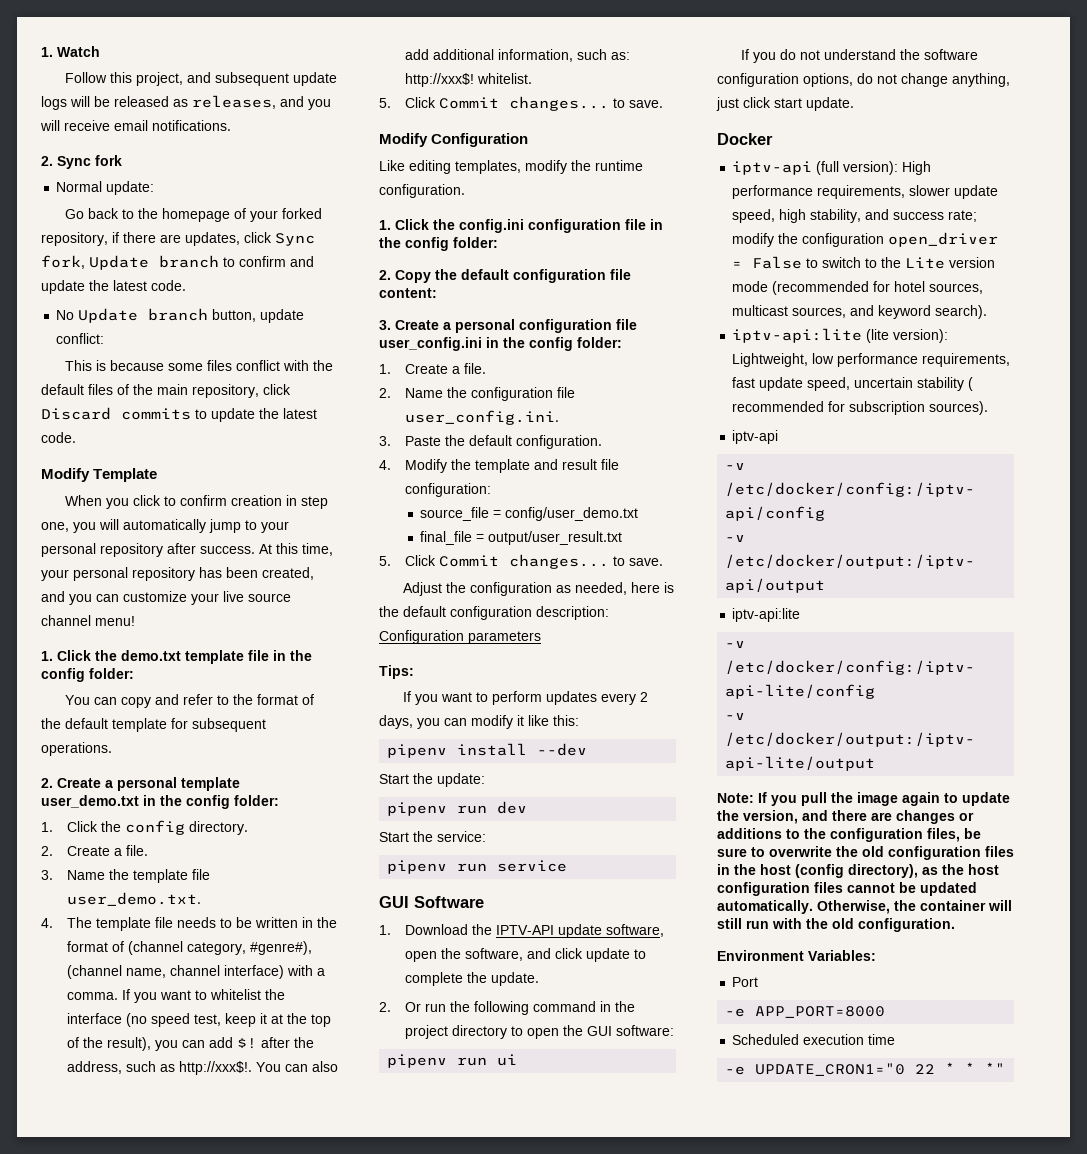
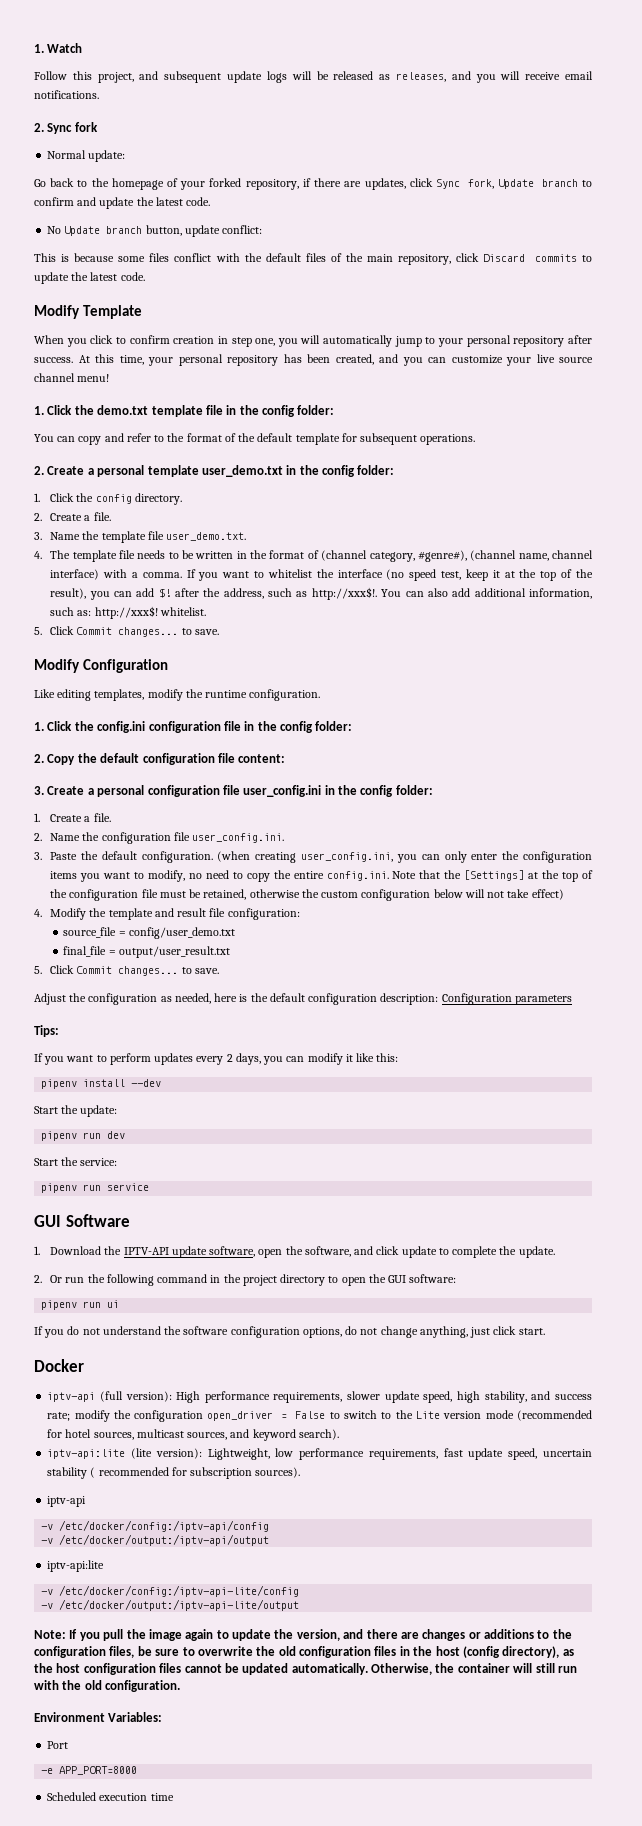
+ (when creating user_config.ini, you can only enter the configuration items you want to modify, no need to copy the entire config.ini. Note that the [Settings] at the top of the configuration file must be retained, otherwise the custom configuration below will not take effect)
- If you do not understand the software configuration options, do not change anything, just click start update.
+ If you do not understand the software configuration options, do not change anything, just click start.
- -e UPDATE_CRON1="0 22 * * *"

